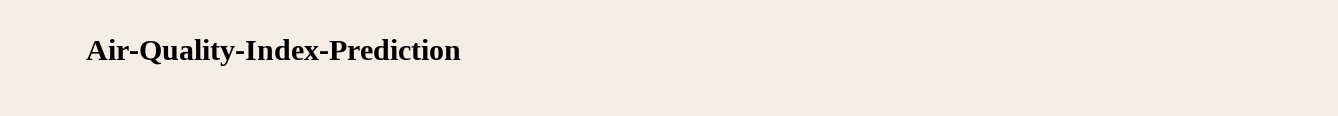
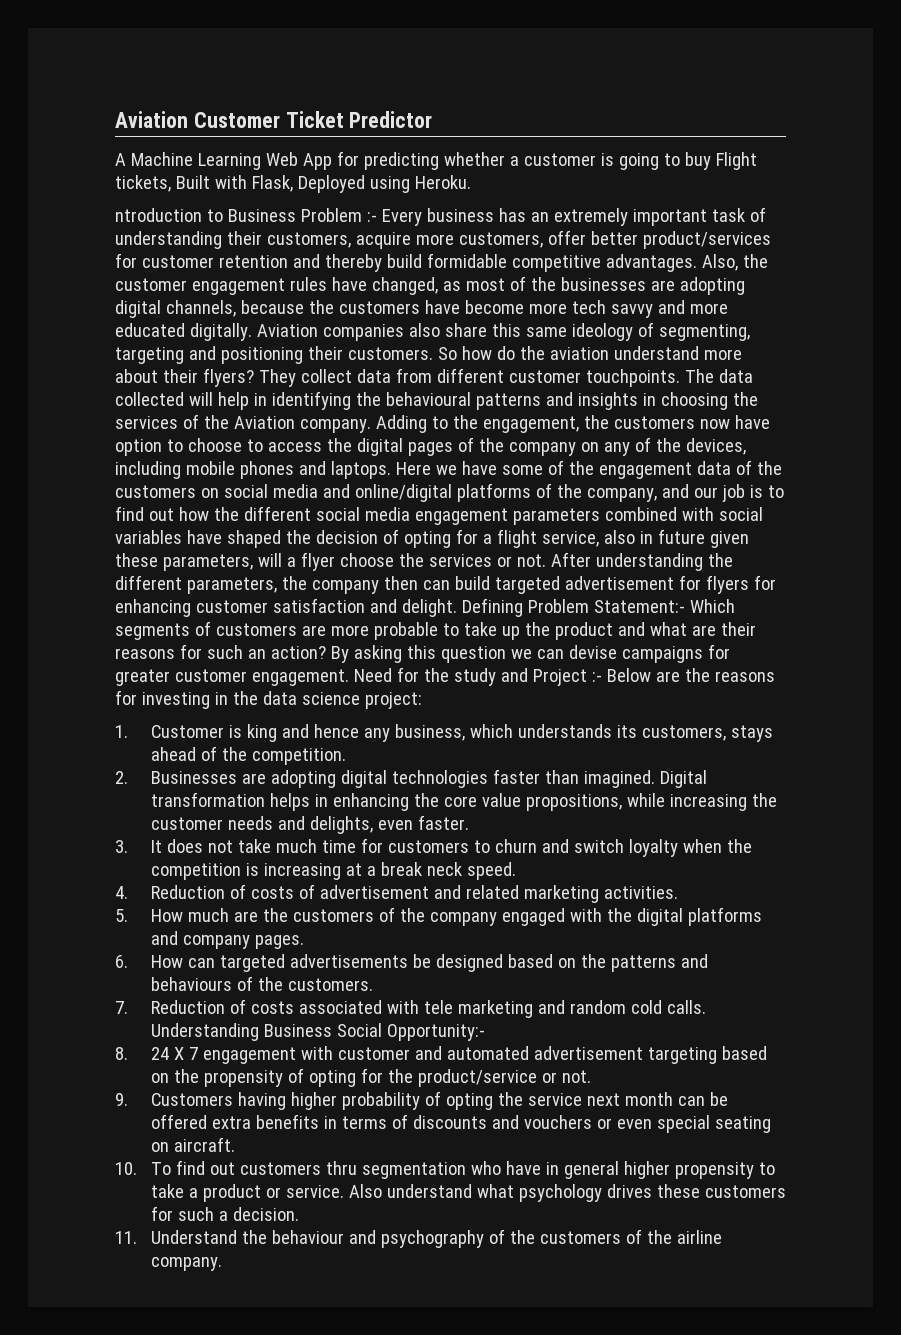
- Air-Quality-Index-Prediction
+ Aviation Customer Ticket Predictor
+ A Machine Learning Web App for predicting whether a customer is going to buy Flight tickets, Built with Flask, Deployed using Heroku.
+ ntroduction to Business Problem :- Every business has an extremely important task of understanding their customers, acquire more customers, offer better product/services for customer retention and thereby build formidable competitive advantages. Also, the customer engagement rules have changed, as most of the businesses are adopting digital channels, because the customers have become more tech savvy and more educated digitally. Aviation companies also share this same ideology of segmenting, targeting and positioning their customers. So how do the aviation understand more about their flyers? They collect data from different customer touchpoints. The data collected will help in identifying the behavioural patterns and insights in choosing the services of the Aviation company. Adding to the engagement, the customers now have option to choose to access the digital pages of the company on any of the devices, including mobile phones and laptops. Here we have some of the engagement data of the customers on social media and online/digital platforms of the company, and our job is to find out how the different social media engagement parameters combined with social variables have shaped the decision of opting for a flight service, also in future given these parameters, will a flyer choose the services or not. After understanding the different parameters, the company then can build targeted advertisement for flyers for enhancing customer satisfaction and delight. Defining Problem Statement:- Which segments of customers are more probable to take up the product and what are their reasons for such an action? By asking this question we can devise campaigns for greater customer engagement. Need for the study and Project :- Below are the reasons for investing in the data science project:
+ 1. Customer is king and hence any business, which understands its customers, stays ahead of the competition.
+ 2. Businesses are adopting digital technologies faster than imagined. Digital transformation helps in enhancing the core value propositions, while increasing the customer needs and delights, even faster.
+ 3. It does not take much time for customers to churn and switch loyalty when the competition is increasing at a break neck speed.
+ 4. Reduction of costs of advertisement and related marketing activities.
+ 5. How much are the customers of the company engaged with the digital platforms and company pages.
+ 6. How can targeted advertisements be designed based on the patterns and behaviours of the customers.
+ 7. Reduction of costs associated with tele marketing and random cold calls. Understanding Business Social Opportunity:-
+ 8. 24 X 7 engagement with customer and automated advertisement targeting based on the propensity of opting for the product/service or not.
+ 9. Customers having higher probability of opting the service next month can be offered extra benefits in terms of discounts and vouchers or even special seating on aircraft.
+ 10. To find out customers thru segmentation who have in general higher propensity to take a product or service. Also understand what psychology drives these customers for such a decision.
+ 11. Understand the behaviour and psychography of the customers of the airline company.

